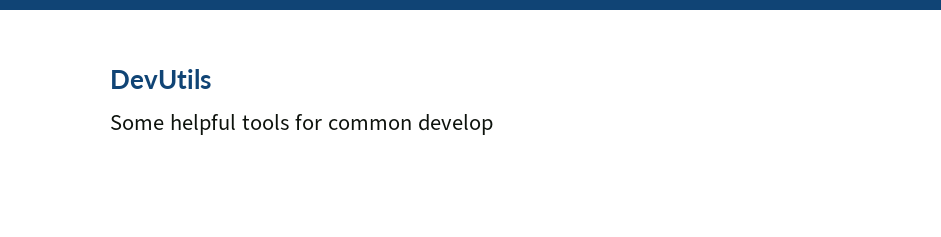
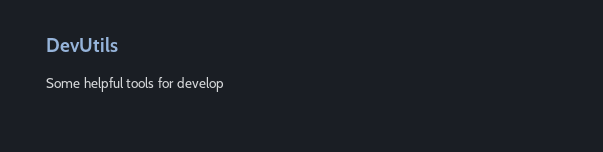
- Some helpful tools for common develop
+ Some helpful tools for develop

